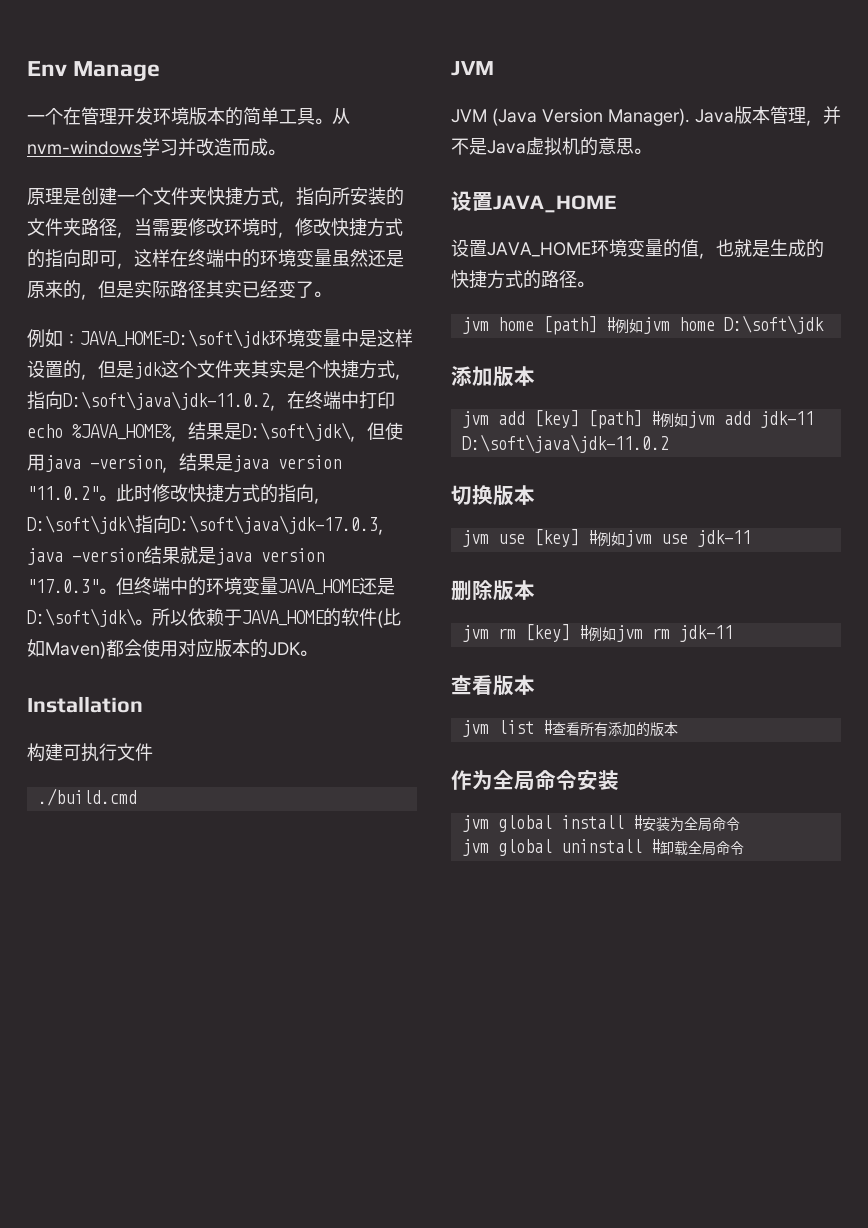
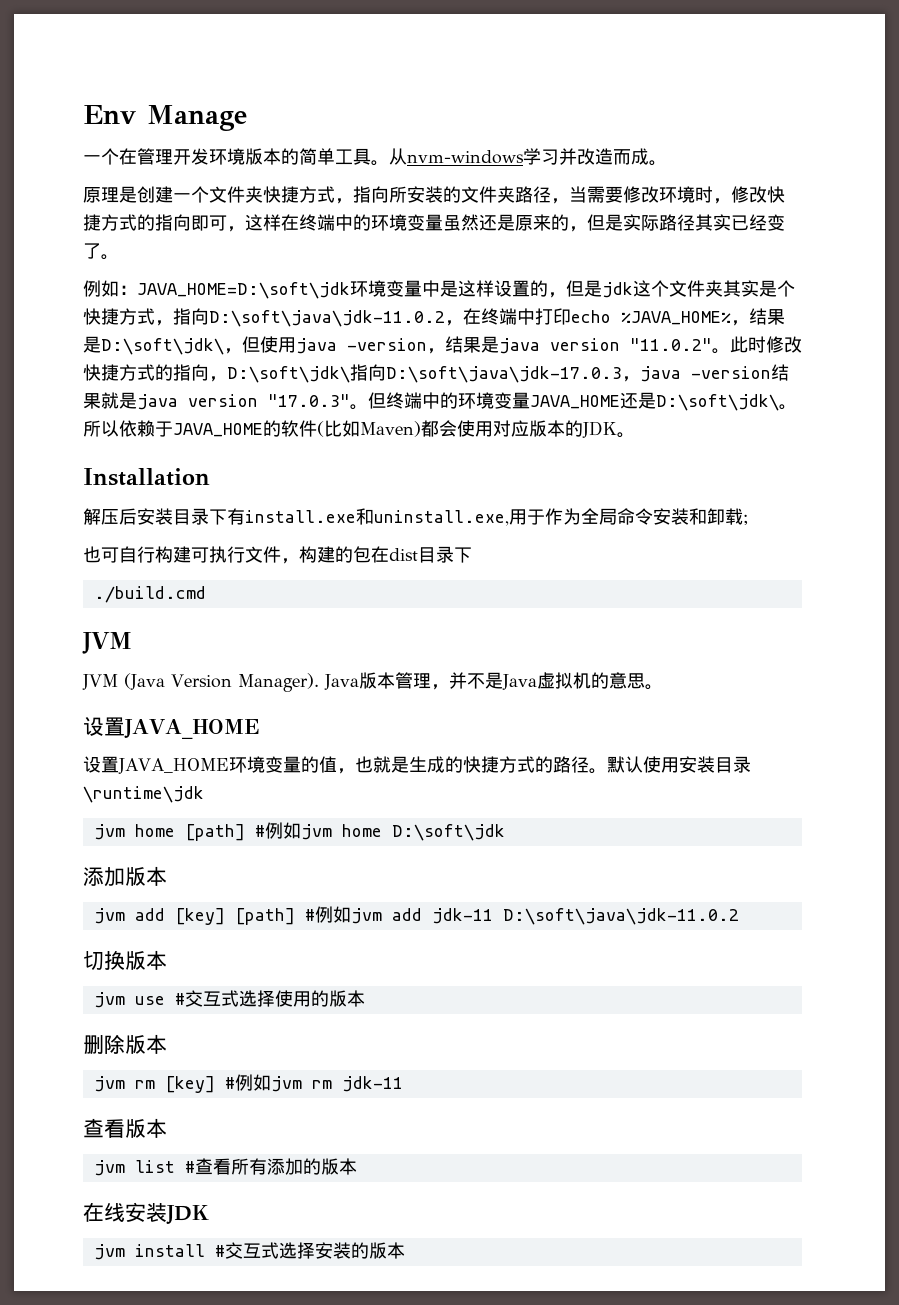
- 构建可执行文件
+ 解压后安装目录下有install.exe和uninstall.exe,用于作为全局命令安装和卸载;
+ 也可自行构建可执行文件，构建的包在dist目录下
+ 默认使用安装目录\runtime\jdk
- jvm use [key] #例如jvm use jdk-11
+ jvm use #交互式选择使用的版本
- 作为全局命令安装
- jvm global install #安装为全局命令
- jvm global uninstall #卸载全局命令
+ 在线安装JDK
+ jvm install #交互式选择安装的版本

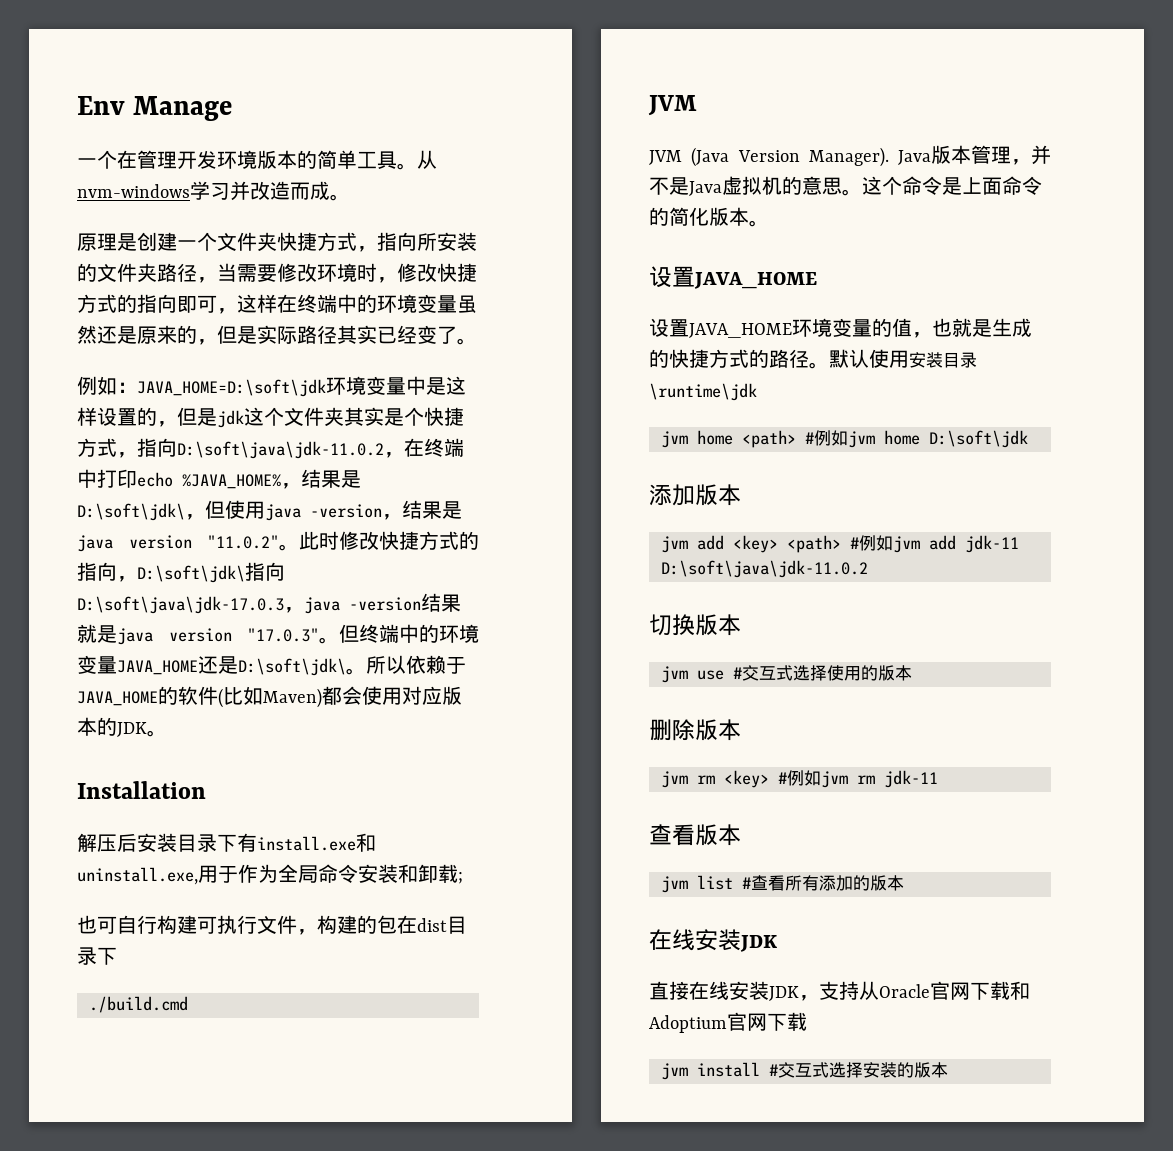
+ 这个命令是上面命令的简化版本。
- jvm home [path] #例如jvm home D:\soft\jdk
+ jvm home <path> #例如jvm home D:\soft\jdk
- jvm add [key] [path] #例如jvm add jdk-11 D:\soft\java\jdk-11.0.2
+ jvm add <key> <path> #例如jvm add jdk-11 D:\soft\java\jdk-11.0.2
- jvm rm [key] #例如jvm rm jdk-11
+ jvm rm <key> #例如jvm rm jdk-11
+ 直接在线安装JDK，支持从Oracle官网下载和Adoptium官网下载

